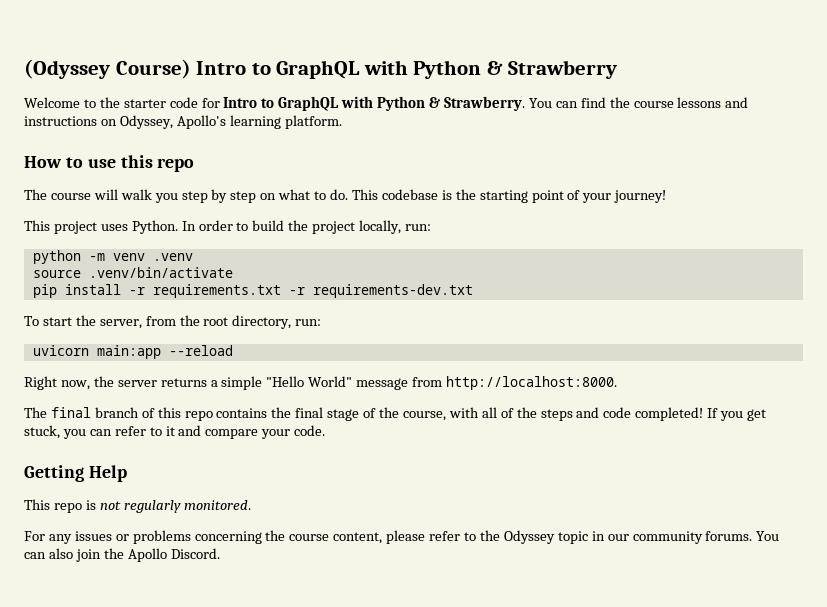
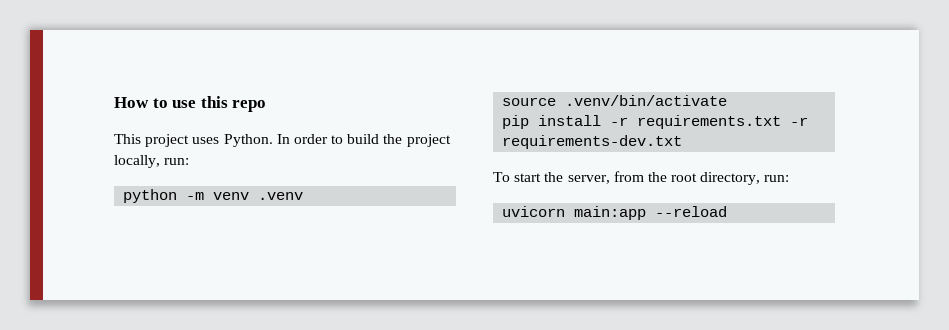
- (Odyssey Course) Intro to GraphQL with Python & Strawberry
- Welcome to the starter code for Intro to GraphQL with Python & Strawberry. You can find the course lessons and instructions on Odyssey, Apollo's learning platform.
- The course will walk you step by step on what to do. This codebase is the starting point of your journey!
- Right now, the server returns a simple "Hello World" message from http://localhost:8000.
- The final branch of this repo contains the final stage of the course, with all of the steps and code completed! If you get stuck, you can refer to it and compare your code.
- Getting Help
- This repo is not regularly monitored.
- For any issues or problems concerning the course content, please refer to the Odyssey topic in our community forums. You can also join the Apollo Discord.

